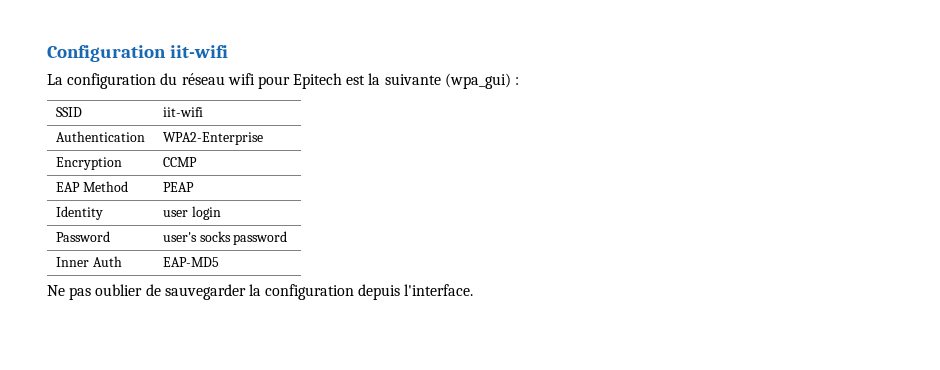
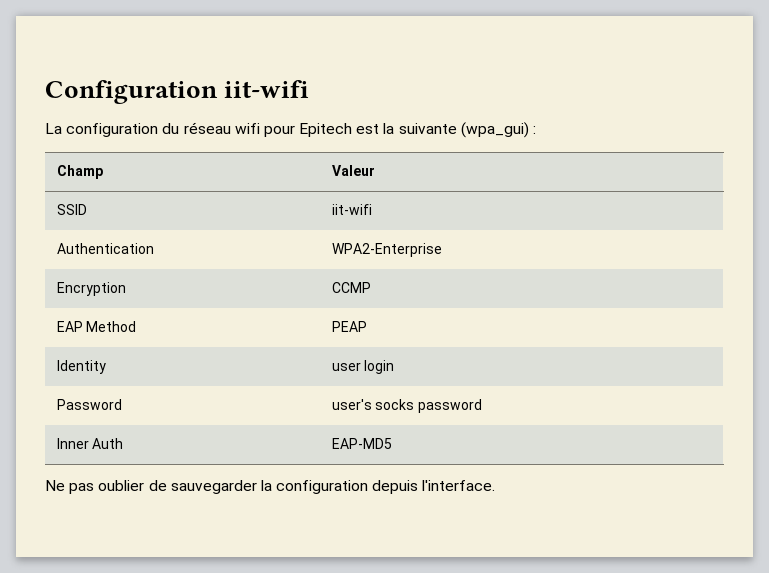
+ Champ | Valeur

